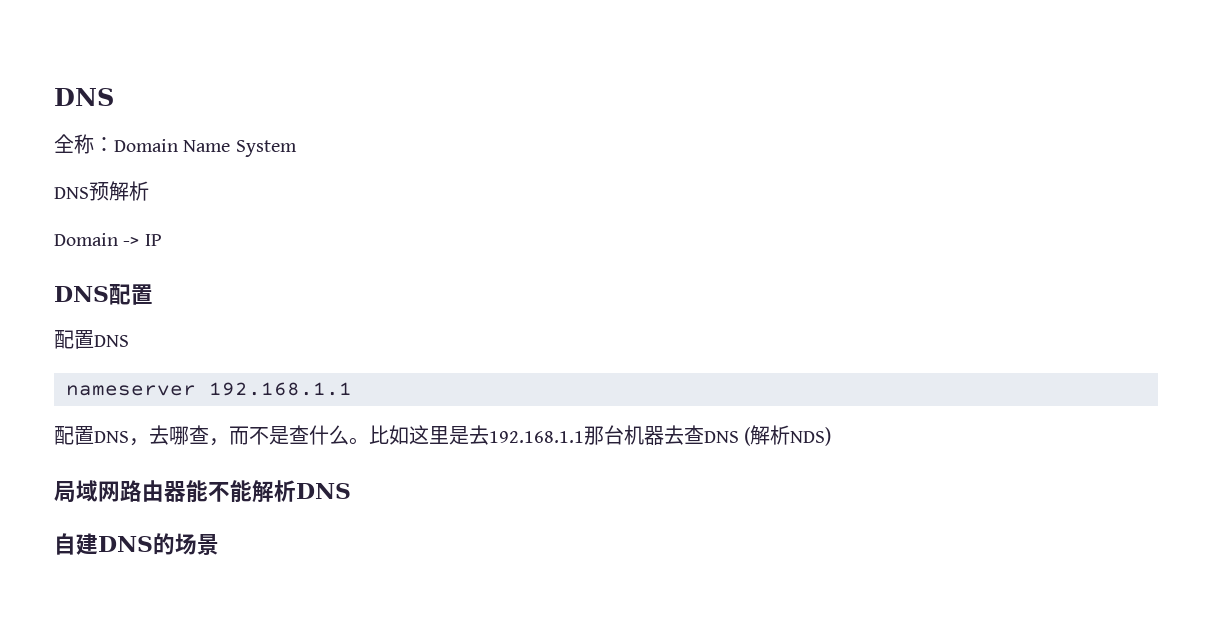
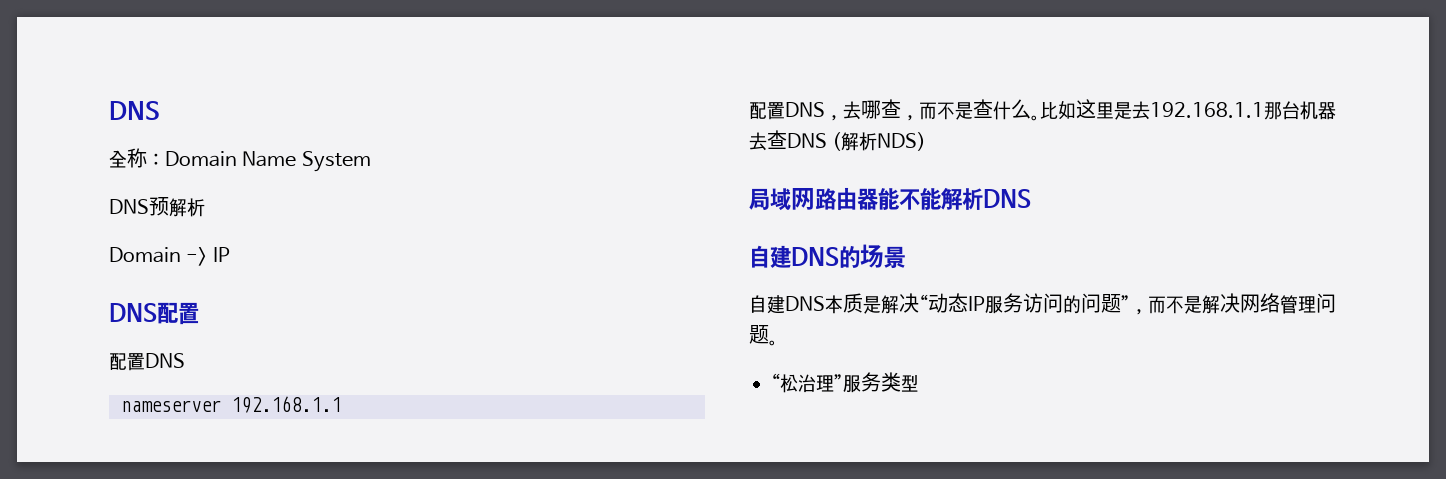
+ 自建DNS本质是解决“动态IP服务访问的问题”，而不是解决网络管理问题。
+ “松治理”服务类型

